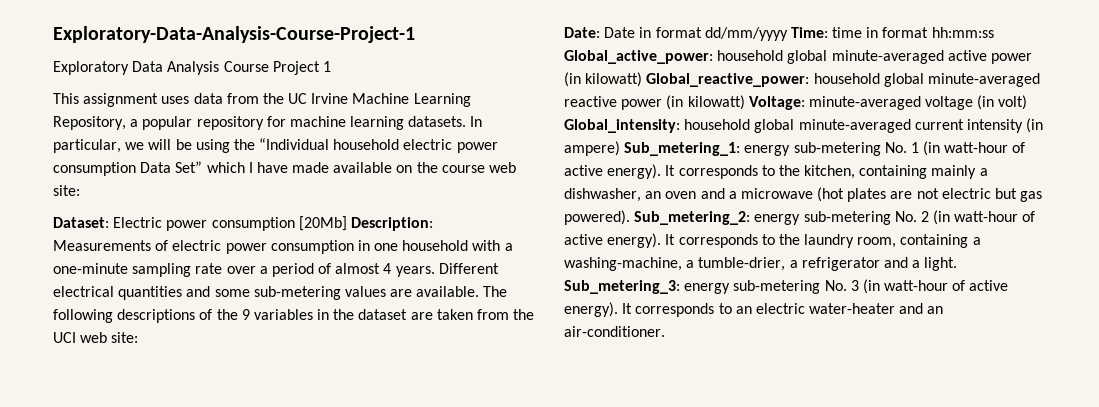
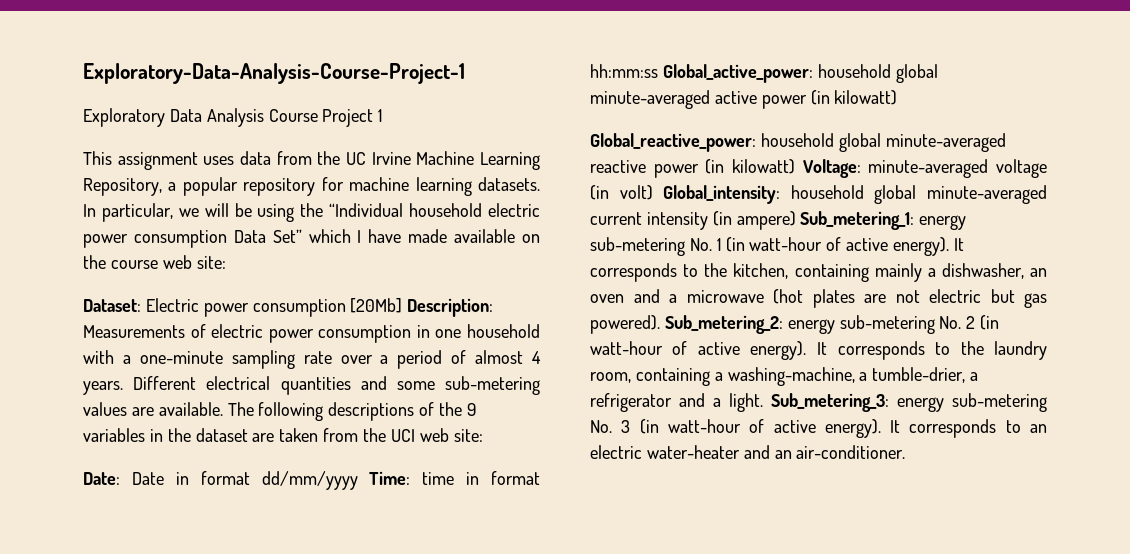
- Date: Date in format dd/mm/yyyy Time: time in format hh:mm:ss Global_active_power: household global minute-averaged active power (in kilowatt) Global_reactive_power: household global minute-averaged reactive power (in kilowatt) Voltage: minute-averaged voltage (in volt) Global_intensity: household global minute-averaged current intensity (in ampere) Sub_metering_1: energy sub-metering No. 1 (in watt-hour of active energy).
+ Date: Date in format dd/mm/yyyy Time: time in format hh:mm:ss Global_active_power: household global minute-averaged active power (in kilowatt)
+ Global_reactive_power: household global minute-averaged reactive power (in kilowatt) Voltage: minute-averaged voltage (in volt) Global_intensity: household global minute-averaged current intensity (in ampere) Sub_metering_1: energy sub-metering No. 1 (in watt-hour of active energy).

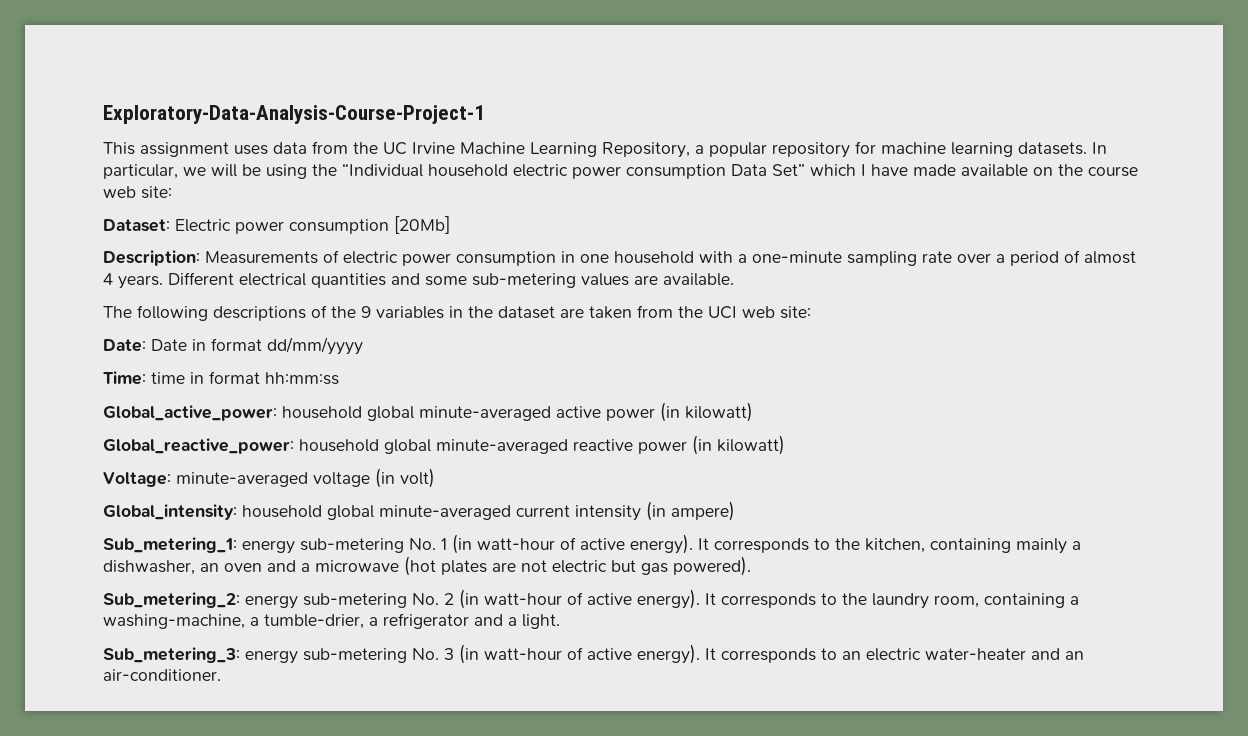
- Exploratory Data Analysis Course Project 1
- Dataset: Electric power consumption [20Mb] Description: Measurements of electric power consumption in one household with a one-minute sampling rate over a period of almost 4 years.
+ Dataset: Electric power consumption [20Mb]
+ Description: Measurements of electric power consumption in one household with a one-minute sampling rate over a period of almost 4 years.
- Different electrical quantities and some sub-metering values are available. The following descriptions of the 9 variables in the dataset are taken from the UCI web site:
+ Different electrical quantities and some sub-metering values are available.
+ The following descriptions of the 9 variables in the dataset are taken from the UCI web site:
- Date: Date in format dd/mm/yyyy Time: time in format hh:mm:ss Global_active_power: household global minute-averaged active power (in kilowatt)
+ Date: Date in format dd/mm/yyyy
+ Time: time in format hh:mm:ss
+ Global_active_power: household global minute-averaged active power (in kilowatt)
- Global_reactive_power: household global minute-averaged reactive power (in kilowatt) Voltage: minute-averaged voltage (in volt) Global_intensity: household global minute-averaged current intensity (in ampere) Sub_metering_1: energy sub-metering No. 1 (in watt-hour of active energy).
+ Global_reactive_power: household global minute-averaged reactive power (in kilowatt)
+ Voltage: minute-averaged voltage (in volt)
+ Global_intensity: household global minute-averaged current intensity (in ampere)
+ Sub_metering_1: energy sub-metering No. 1 (in watt-hour of active energy).
- It corresponds to the kitchen, containing mainly a dishwasher, an oven and a microwave (hot plates are not electric but gas powered). Sub_metering_2: energy sub-metering No. 2 (in watt-hour of active energy).
+ It corresponds to the kitchen, containing mainly a dishwasher, an oven and a microwave (hot plates are not electric but gas powered).
+ Sub_metering_2: energy sub-metering No. 2 (in watt-hour of active energy).
- It corresponds to the laundry room, containing a washing-machine, a tumble-drier, a refrigerator and a light. Sub_metering_3: energy sub-metering No. 3 (in watt-hour of active energy).
+ It corresponds to the laundry room, containing a washing-machine, a tumble-drier, a refrigerator and a light.
+ Sub_metering_3: energy sub-metering No. 3 (in watt-hour of active energy).

